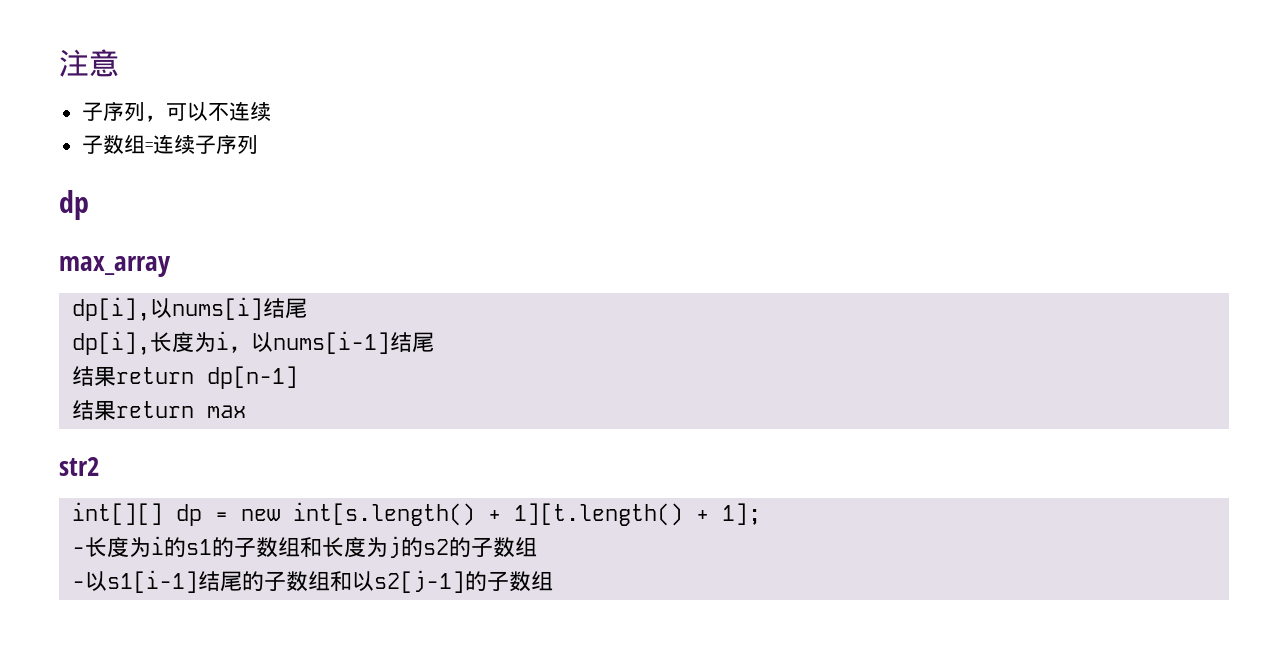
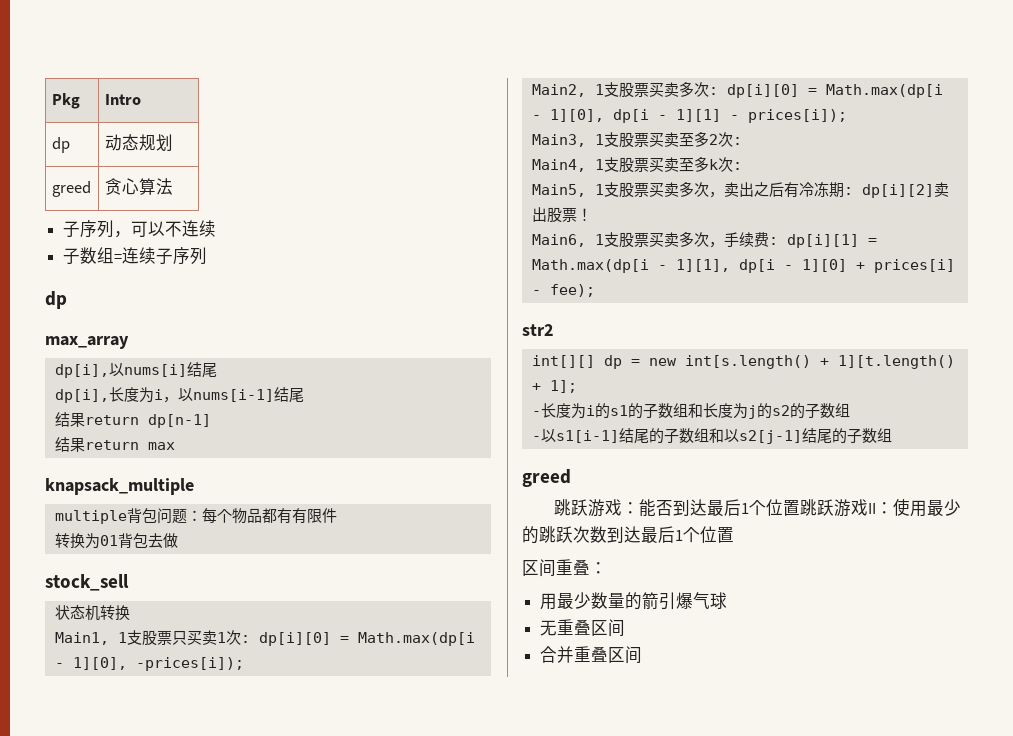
- 注意
+ Pkg | Intro
+ dp | 动态规划
+ greed | 贪心算法
+ knapsack_multiple
+ multiple背包问题：每个物品都有有限件
+ 转换为01背包去做
+ stock_sell
+ 状态机转换
+ Main1, 1支股票只买卖1次: dp[i][0] = Math.max(dp[i - 1][0], -prices[i]);
+ Main2, 1支股票买卖多次: dp[i][0] = Math.max(dp[i - 1][0], dp[i - 1][1] - prices[i]);
+ Main3, 1支股票买卖至多2次:
+ Main4, 1支股票买卖至多k次:
+ Main5, 1支股票买卖多次，卖出之后有冷冻期: dp[i][2]卖出股票！
+ Main6, 1支股票买卖多次，手续费: dp[i][1] = Math.max(dp[i - 1][1], dp[i - 1][0] + prices[i] - fee);
- -以s1[i-1]结尾的子数组和以s2[j-1]的子数组
+ -以s1[i-1]结尾的子数组和以s2[j-1]结尾的子数组
+ greed
+ 跳跃游戏：能否到达最后1个位置跳跃游戏II：使用最少的跳跃次数到达最后1个位置
+ 区间重叠：
+ 用最少数量的箭引爆气球
+ 无重叠区间
+ 合并重叠区间

